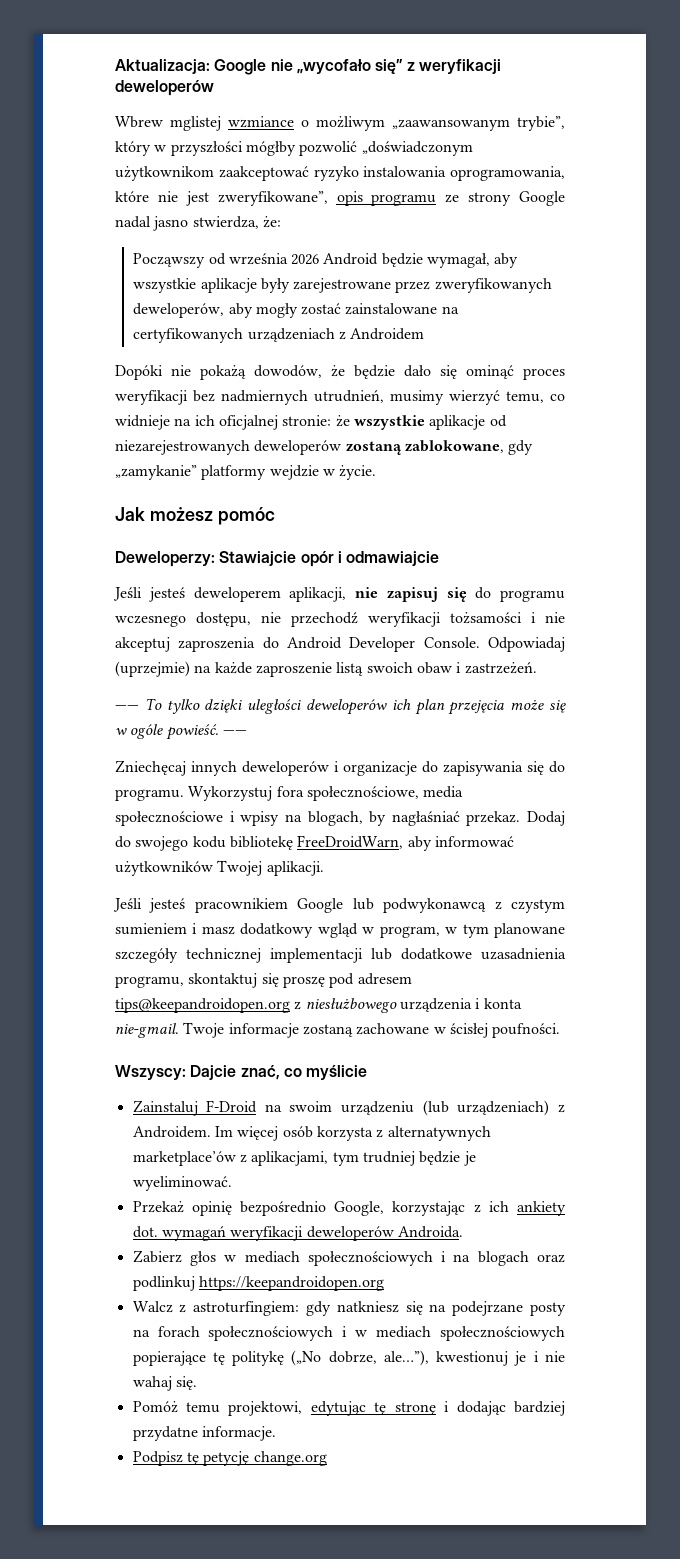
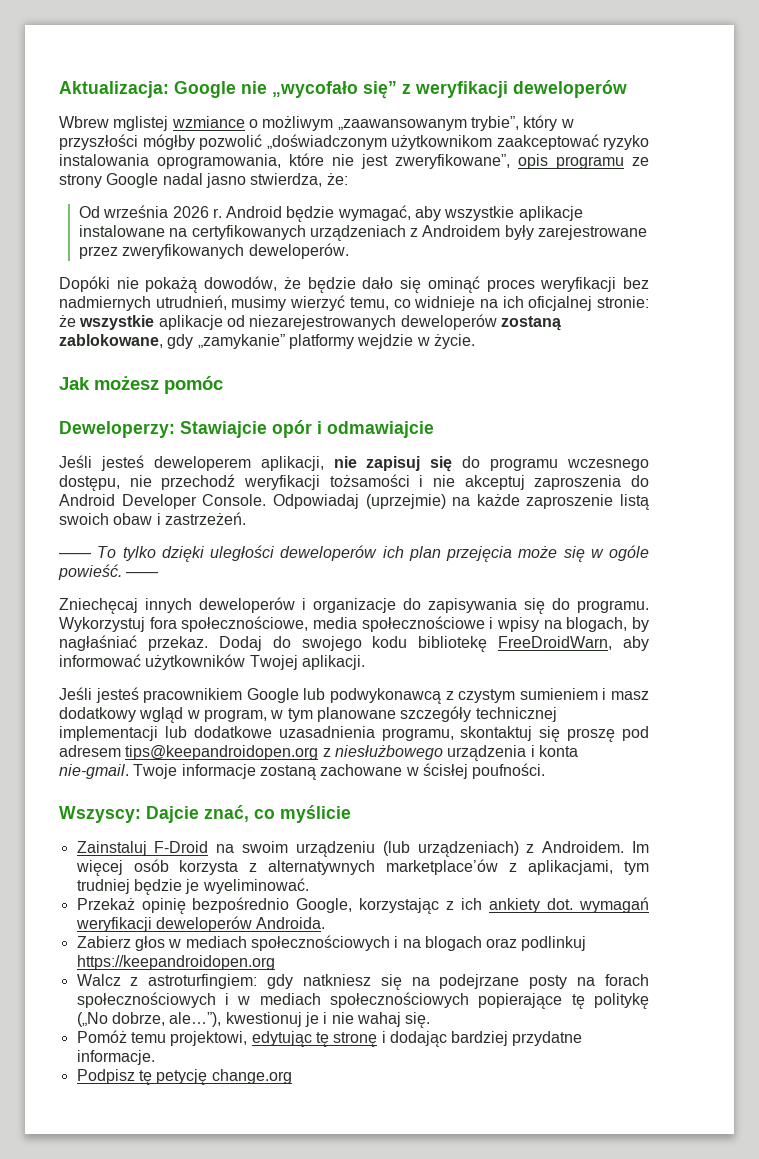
- Począwszy od września 2026 Android będzie wymagał, aby wszystkie aplikacje były zarejestrowane przez zweryfikowanych deweloperów, aby mogły zostać zainstalowane na certyfikowanych urządzeniach z Androidem
+ Od września 2026 r. Android będzie wymagać, aby wszystkie aplikacje instalowane na certyfikowanych urządzeniach z Androidem były zarejestrowane przez zweryfikowanych deweloperów.

